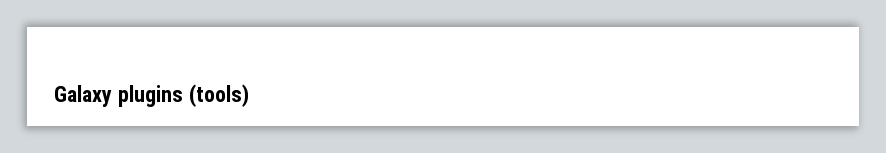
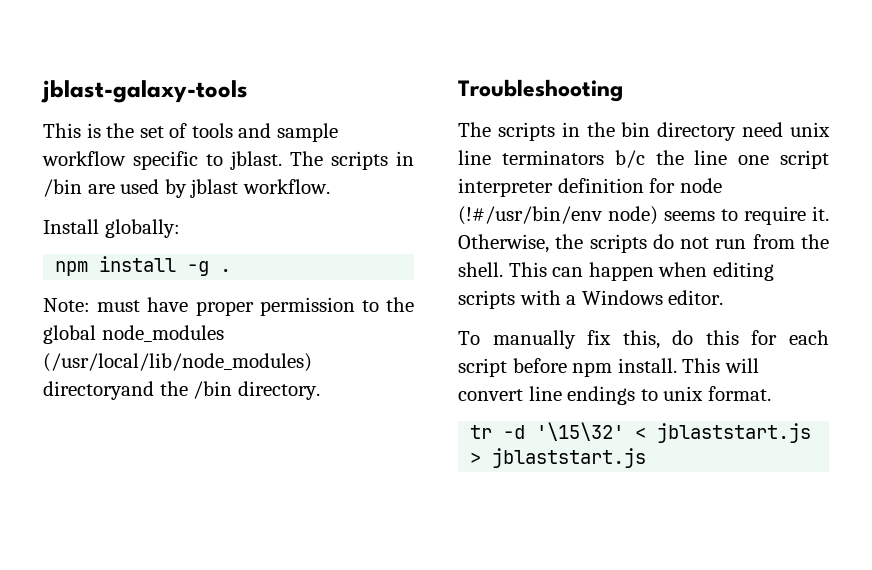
- Galaxy plugins (tools)
+ jblast-galaxy-tools
+ This is the set of tools and sample workflow specific to jblast. The scripts in /bin are used by jblast workflow.
+ Install globally:
+ npm install -g .
+ Note: must have proper permission to the global node_modules (/usr/local/lib/node_modules) directoryand the /bin directory.
+ Troubleshooting
+ The scripts in the bin directory need unix line terminators b/c the line one script interpreter definition for node (!#/usr/bin/env node) seems to require it. Otherwise, the scripts do not run from the shell. This can happen when editing scripts with a Windows editor.
+ To manually fix this, do this for each script before npm install. This will convert line endings to unix format.
+ tr -d '\15\32' < jblaststart.js > jblaststart.js

